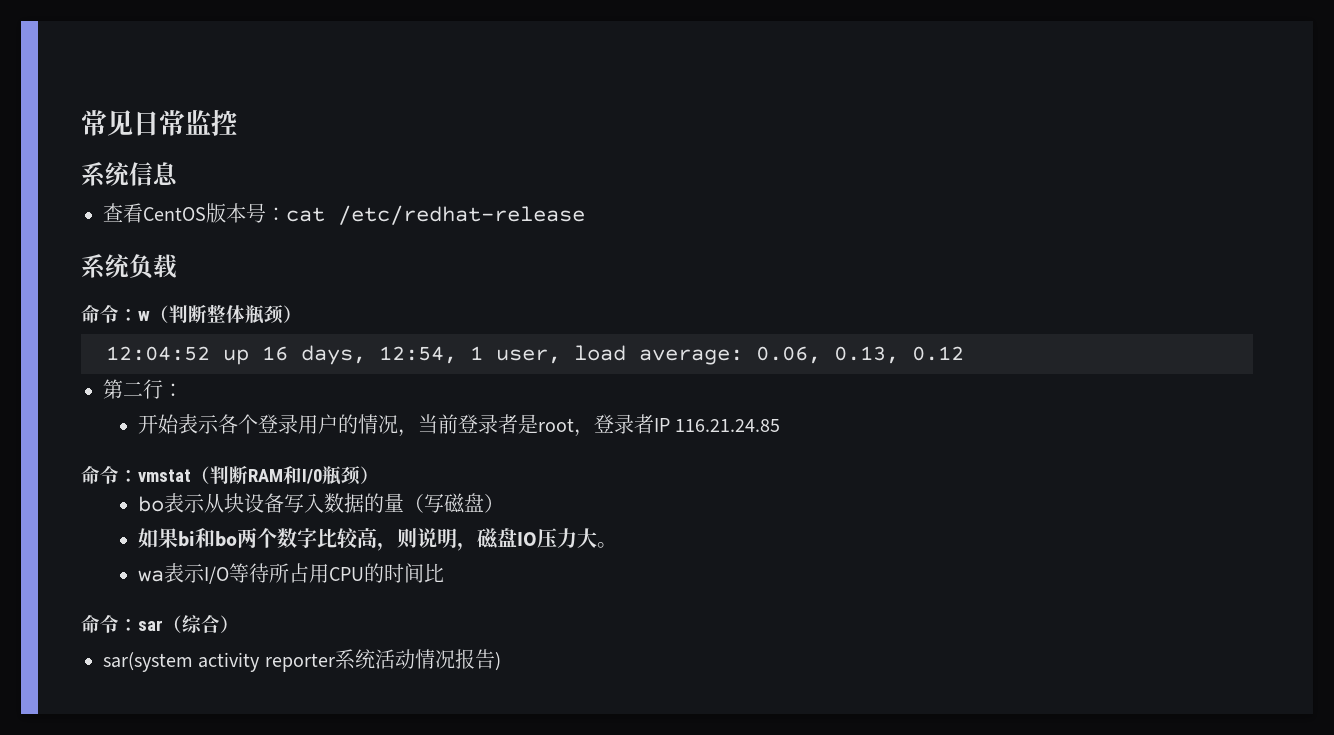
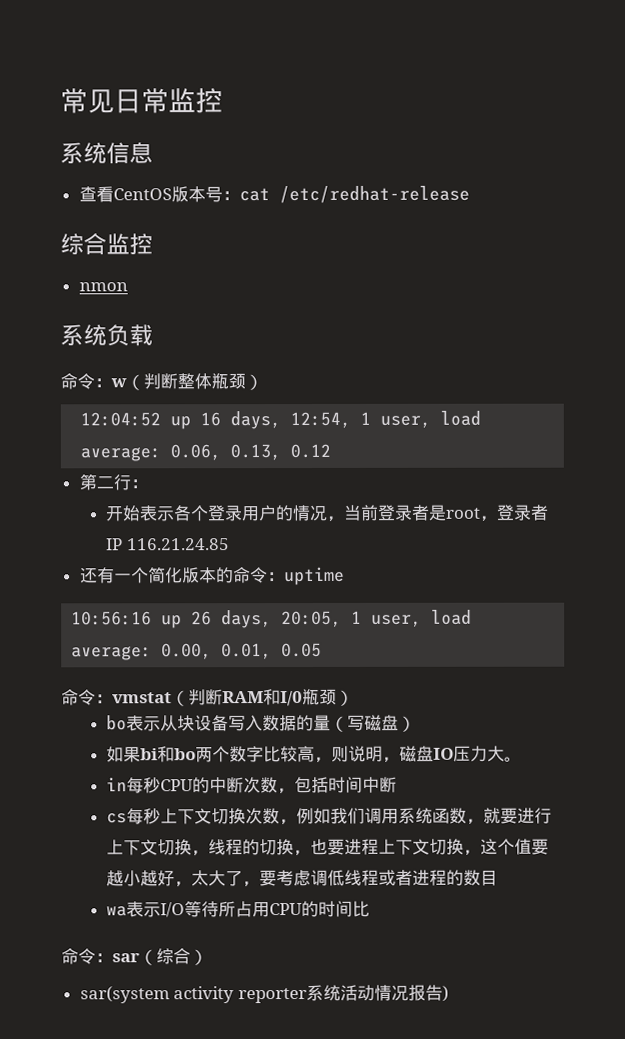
+ 综合监控
+ nmon
+ 还有一个简化版本的命令：uptime
+ 10:56:16 up 26 days, 20:05, 1 user, load average: 0.00, 0.01, 0.05
+ in每秒CPU的中断次数，包括时间中断
+ cs每秒上下文切换次数，例如我们调用系统函数，就要进行上下文切换，线程的切换，也要进程上下文切换，这个值要越小越好，太大了，要考虑调低线程或者进程的数目

